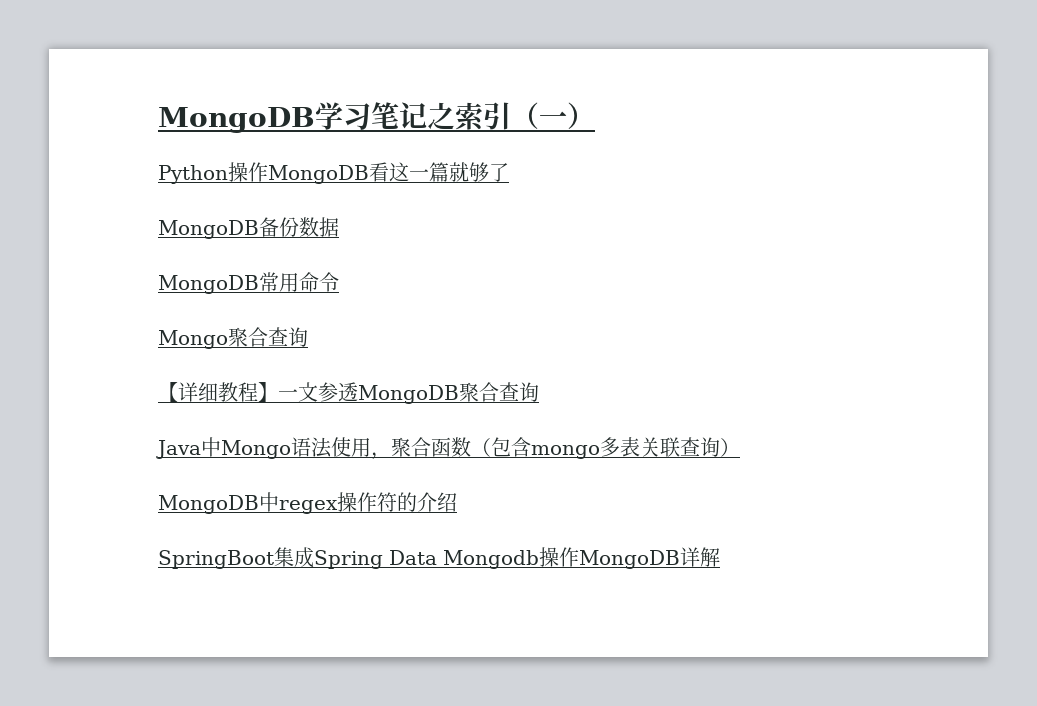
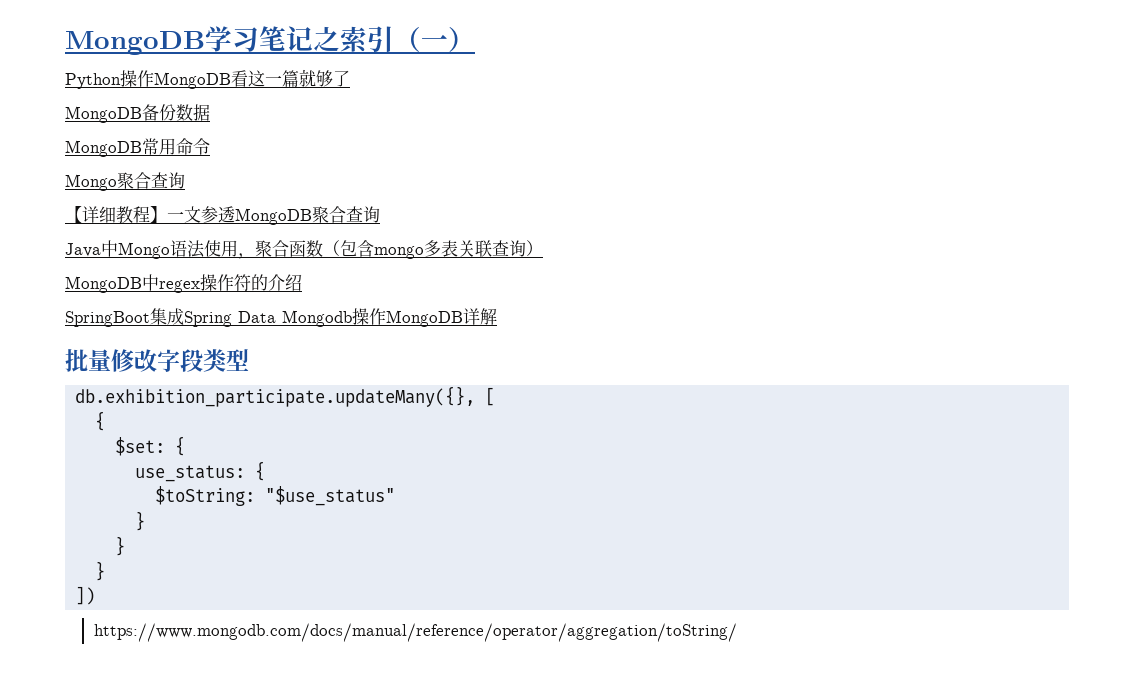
+ 批量修改字段类型
+ db.exhibition_participate.updateMany({}, [
+ {
+ $set: {
+ use_status: {
+ $toString: "$use_status"
+ }
+ }
+ }
+ ])
+ https://www.mongodb.com/docs/manual/reference/operator/aggregation/toString/

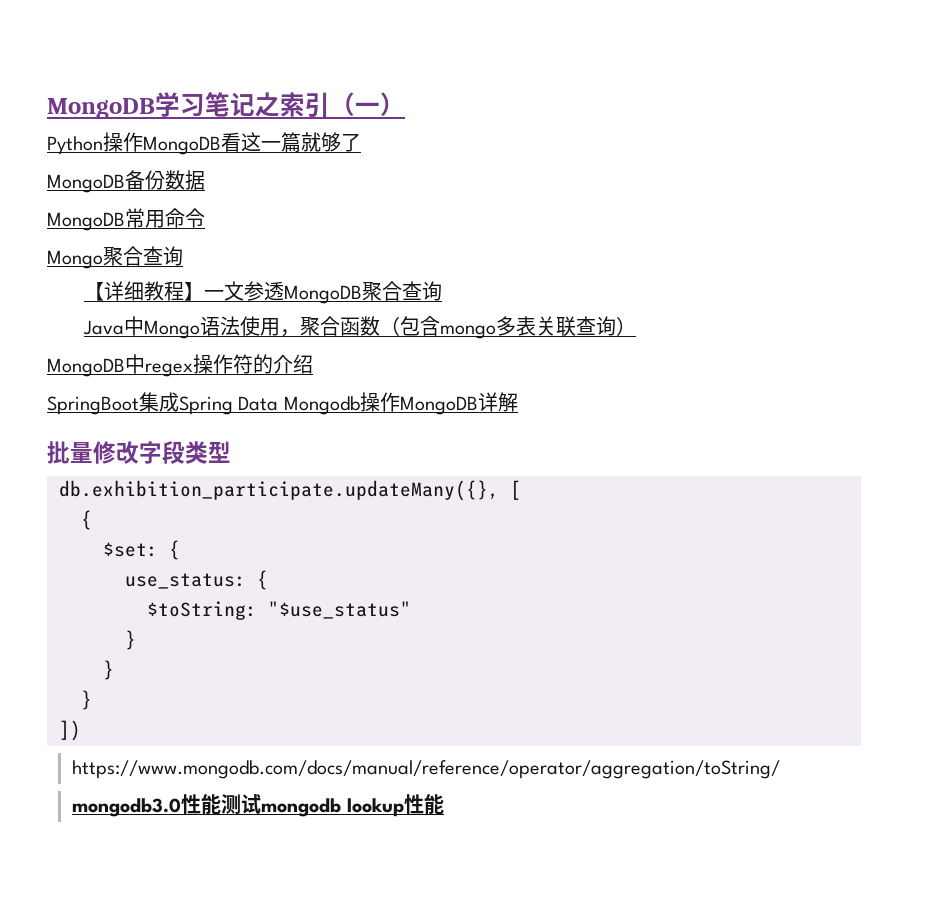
+ mongodb3.0性能测试mongodb lookup性能

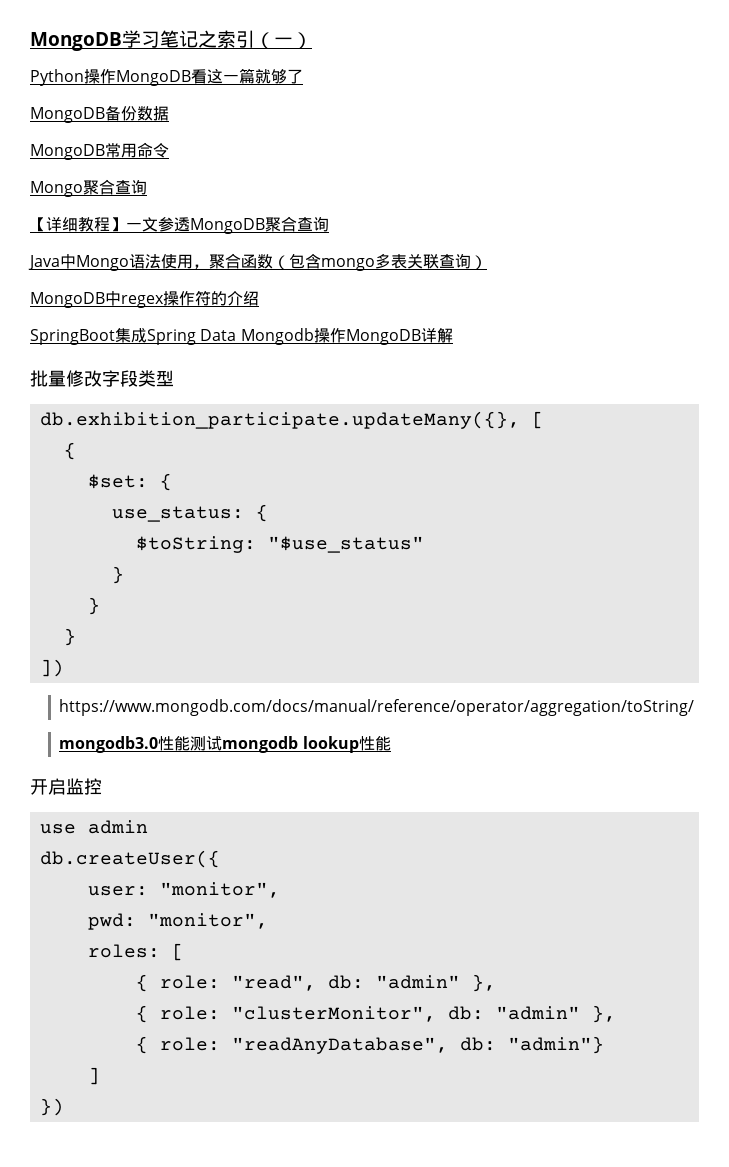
+ 开启监控
+ use admin
+ db.createUser({
+ user: "monitor",
+ pwd: "monitor",
+ roles: [
+ { role: "read", db: "admin" },
+ { role: "clusterMonitor", db: "admin" },
+ { role: "readAnyDatabase", db: "admin"}
+ ]
+ })

